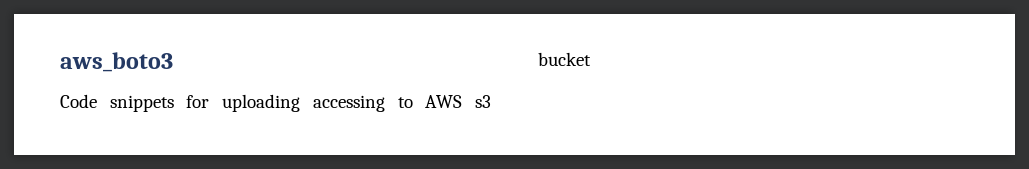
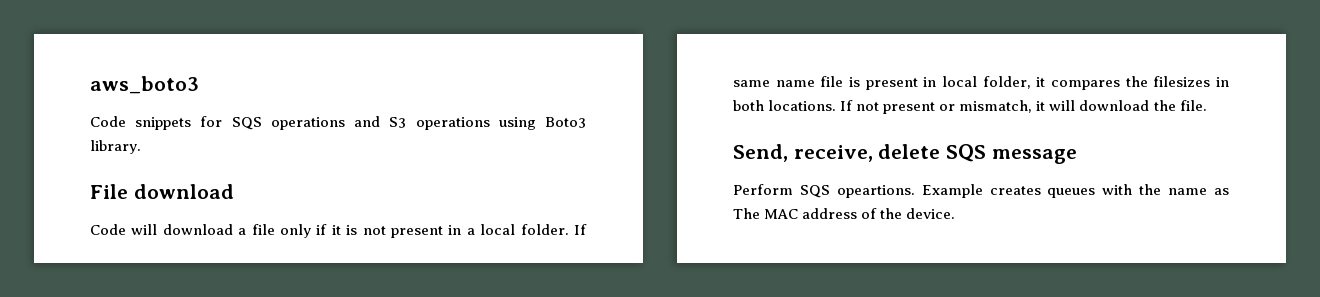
- Code snippets for uploading accessing to AWS s3 bucket
+ Code snippets for SQS operations and S3 operations using Boto3 library.
+ File download
+ Code will download a file only if it is not present in a local folder. If same name file is present in local folder, it compares the filesizes in both locations. If not present or mismatch, it will download the file.
+ Send, receive, delete SQS message
+ Perform SQS opeartions. Example creates queues with the name as The MAC address of the device.

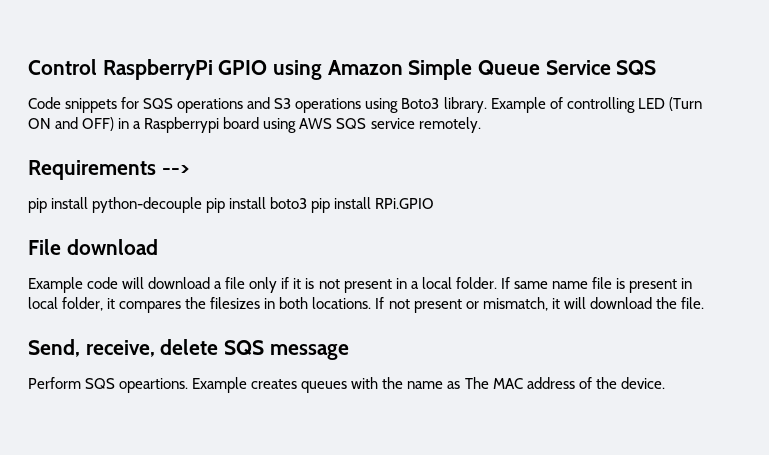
- aws_boto3
+ Control RaspberryPi GPIO using Amazon Simple Queue Service SQS
+ Example of controlling LED (Turn ON and OFF) in a Raspberrypi board using AWS SQS service remotely.
+ Requirements -->
+ pip install python-decouple pip install boto3 pip install RPi.GPIO
- Code will download a file only if it is not present in a local folder.
+ Example code will download a file only if it is not present in a local folder.

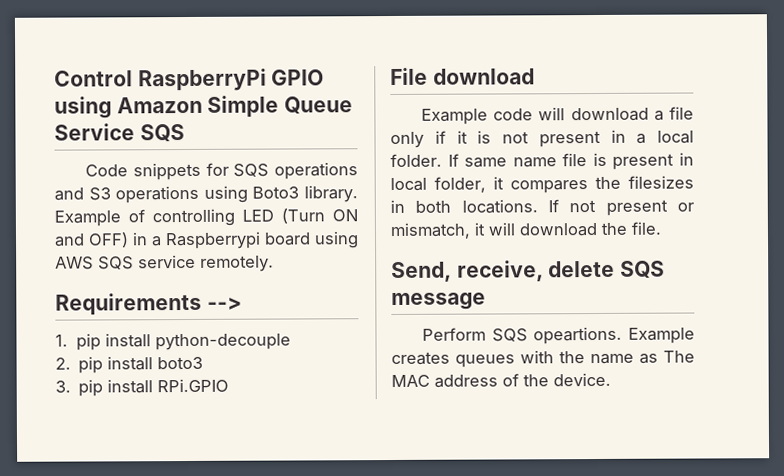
- pip install python-decouple pip install boto3 pip install RPi.GPIO
+ 1. pip install python-decouple
+ 2. pip install boto3
+ 3. pip install RPi.GPIO

